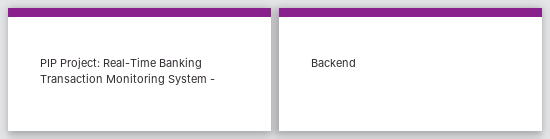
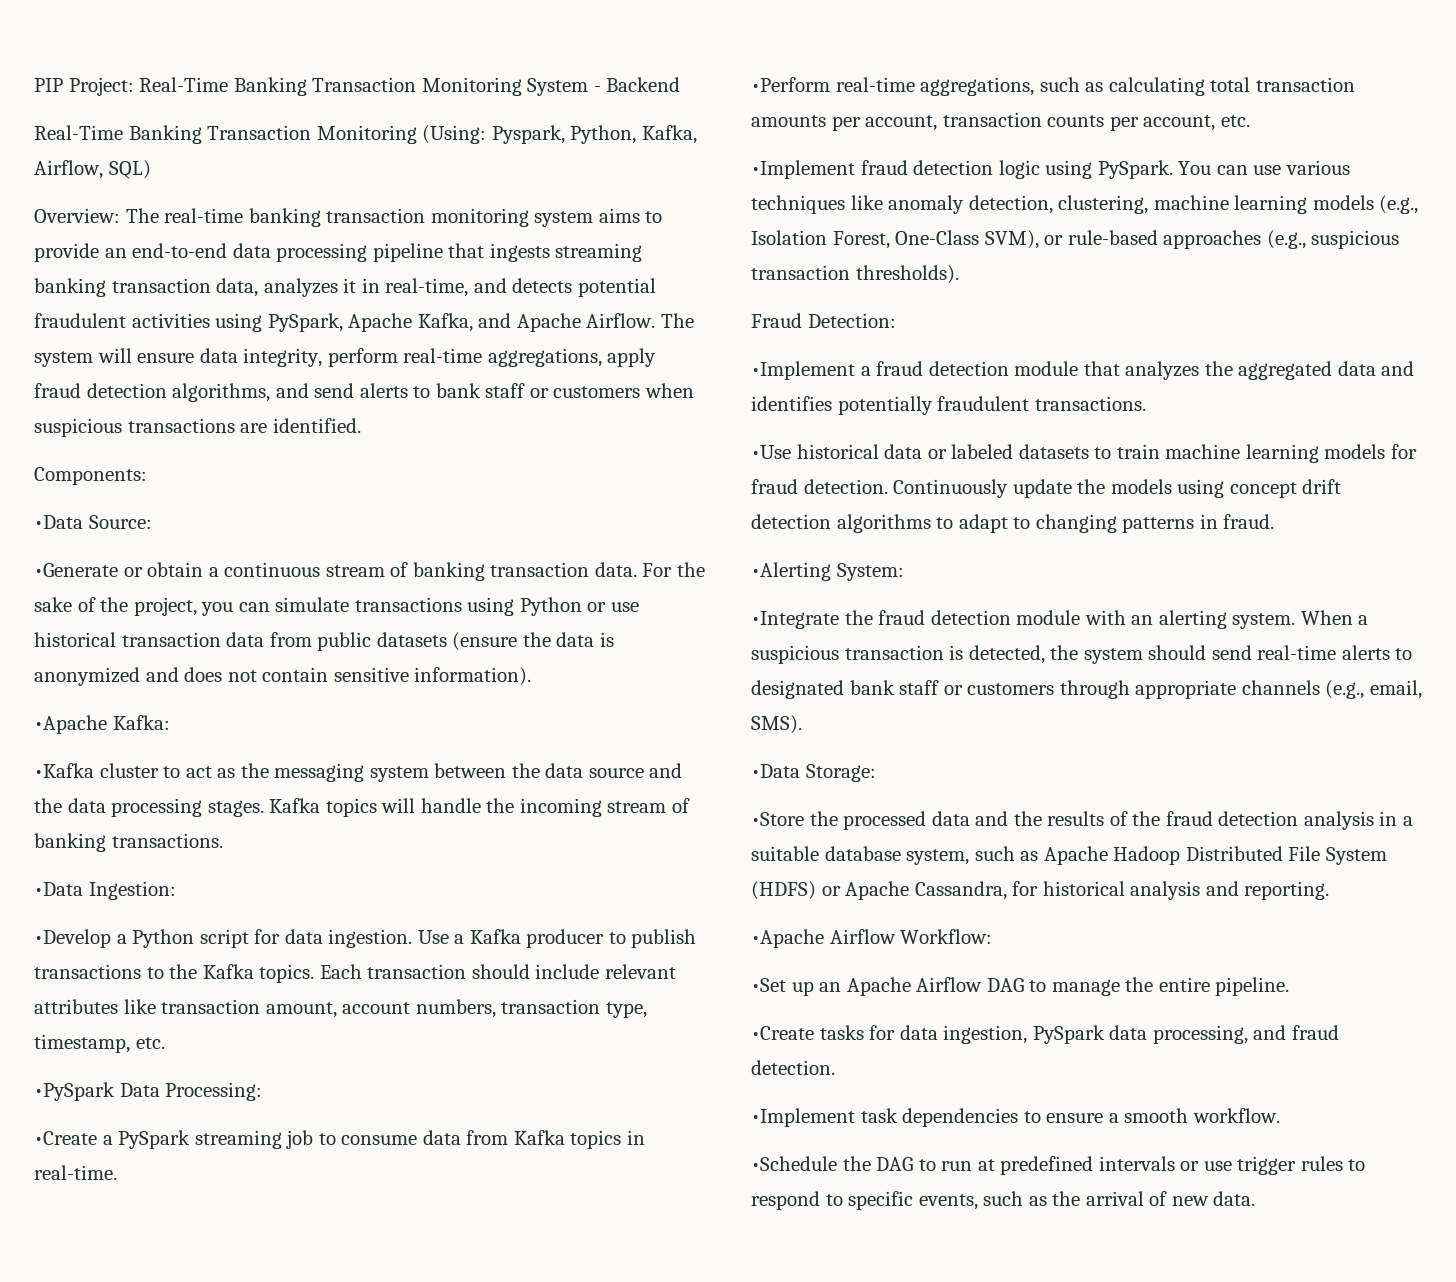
+ Real-Time Banking Transaction Monitoring (Using: Pyspark, Python, Kafka, Airflow, SQL)
+ Overview: The real-time banking transaction monitoring system aims to provide an end-to-end data processing pipeline that ingests streaming banking transaction data, analyzes it in real-time, and detects potential fraudulent activities using PySpark, Apache Kafka, and Apache Airflow. The system will ensure data integrity, perform real-time aggregations, apply fraud detection algorithms, and send alerts to bank staff or customers when suspicious transactions are identified.
+ Components:
+ •Data Source:
+ •Generate or obtain a continuous stream of banking transaction data. For the sake of the project, you can simulate transactions using Python or use historical transaction data from public datasets (ensure the data is anonymized and does not contain sensitive information).
+ •Apache Kafka:
+ •Kafka cluster to act as the messaging system between the data source and the data processing stages. Kafka topics will handle the incoming stream of banking transactions.
+ •Data Ingestion:
+ •Develop a Python script for data ingestion. Use a Kafka producer to publish transactions to the Kafka topics. Each transaction should include relevant attributes like transaction amount, account numbers, transaction type, timestamp, etc.
+ •PySpark Data Processing:
+ •Create a PySpark streaming job to consume data from Kafka topics in real-time.
+ •Perform real-time aggregations, such as calculating total transaction amounts per account, transaction counts per account, etc.
+ •Implement fraud detection logic using PySpark. You can use various techniques like anomaly detection, clustering, machine learning models (e.g., Isolation Forest, One-Class SVM), or rule-based approaches (e.g., suspicious transaction thresholds).
+ Fraud Detection:
+ •Implement a fraud detection module that analyzes the aggregated data and identifies potentially fraudulent transactions.
+ •Use historical data or labeled datasets to train machine learning models for fraud detection. Continuously update the models using concept drift detection algorithms to adapt to changing patterns in fraud.
+ •Alerting System:
+ •Integrate the fraud detection module with an alerting system. When a suspicious transaction is detected, the system should send real-time alerts to designated bank staff or customers through appropriate channels (e.g., email, SMS).
+ •Data Storage:
+ •Store the processed data and the results of the fraud detection analysis in a suitable database system, such as Apache Hadoop Distributed File System (HDFS) or Apache Cassandra, for historical analysis and reporting.
+ •Apache Airflow Workflow:
+ •Set up an Apache Airflow DAG to manage the entire pipeline.
+ •Create tasks for data ingestion, PySpark data processing, and fraud detection.
+ •Implement task dependencies to ensure a smooth workflow.
+ •Schedule the DAG to run at predefined intervals or use trigger rules to respond to specific events, such as the arrival of new data.

